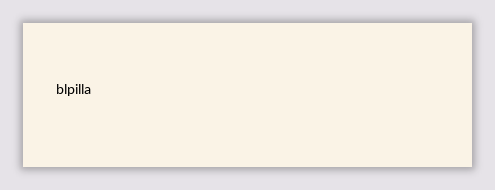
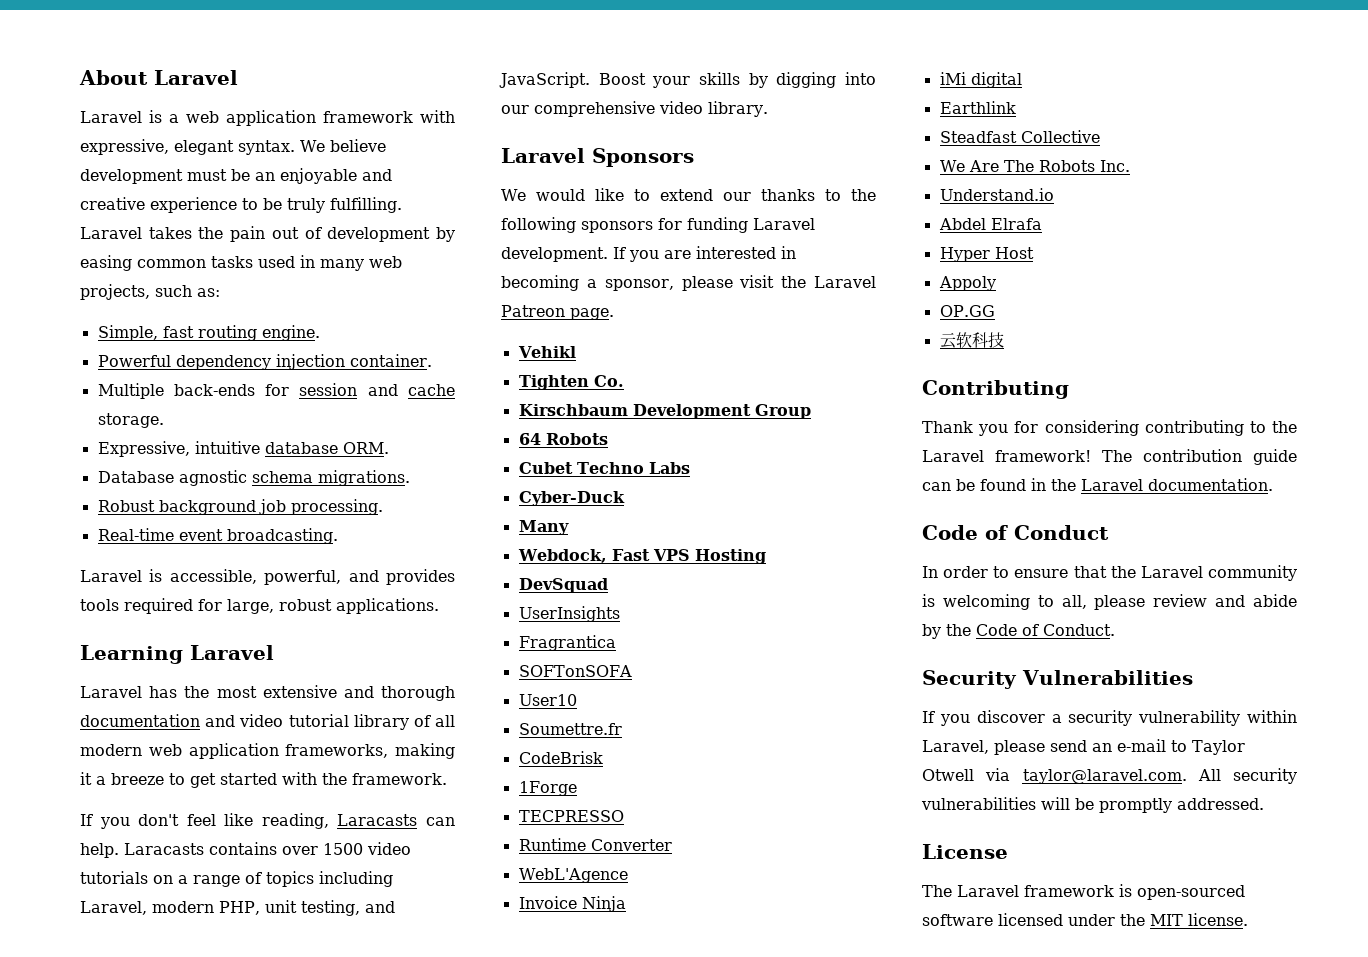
- blpilla
+ About Laravel
+ Laravel is a web application framework with expressive, elegant syntax. We believe development must be an enjoyable and creative experience to be truly fulfilling. Laravel takes the pain out of development by easing common tasks used in many web projects, such as:
+ Simple, fast routing engine.
+ Powerful dependency injection container.
+ Multiple back-ends for session and cache storage.
+ Expressive, intuitive database ORM.
+ Database agnostic schema migrations.
+ Robust background job processing.
+ Real-time event broadcasting.
+ Laravel is accessible, powerful, and provides tools required for large, robust applications.
+ Learning Laravel
+ Laravel has the most extensive and thorough documentation and video tutorial library of all modern web application frameworks, making it a breeze to get started with the framework.
+ If you don't feel like reading, Laracasts can help. Laracasts contains over 1500 video tutorials on a range of topics including Laravel, modern PHP, unit testing, and JavaScript. Boost your skills by digging into our comprehensive video library.
+ Laravel Sponsors
+ We would like to extend our thanks to the following sponsors for funding Laravel development. If you are interested in becoming a sponsor, please visit the Laravel Patreon page.
+ Vehikl
+ Tighten Co.
+ Kirschbaum Development Group
+ 64 Robots
+ Cubet Techno Labs
+ Cyber-Duck
+ Many
+ Webdock, Fast VPS Hosting
+ DevSquad
+ UserInsights
+ Fragrantica
+ SOFTonSOFA
+ User10
+ Soumettre.fr
+ CodeBrisk
+ 1Forge
+ TECPRESSO
+ Runtime Converter
+ WebL'Agence
+ Invoice Ninja
+ iMi digital
+ Earthlink
+ Steadfast Collective
+ We Are The Robots Inc.
+ Understand.io
+ Abdel Elrafa
+ Hyper Host
+ Appoly
+ OP.GG
+ 云软科技
+ Contributing
+ Thank you for considering contributing to the Laravel framework! The contribution guide can be found in the Laravel documentation.
+ Code of Conduct
+ In order to ensure that the Laravel community is welcoming to all, please review and abide by the Code of Conduct.
+ Security Vulnerabilities
+ If you discover a security vulnerability within Laravel, please send an e-mail to Taylor Otwell via taylor@laravel.com. All security vulnerabilities will be promptly addressed.
+ License
+ The Laravel framework is open-sourced software licensed under the MIT license.

